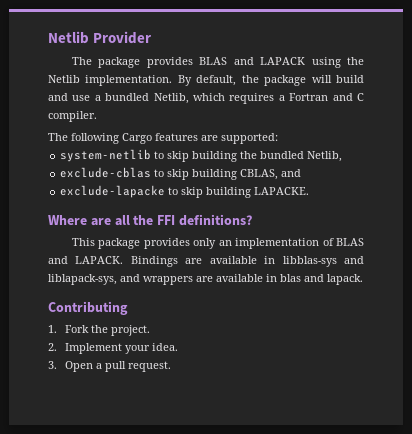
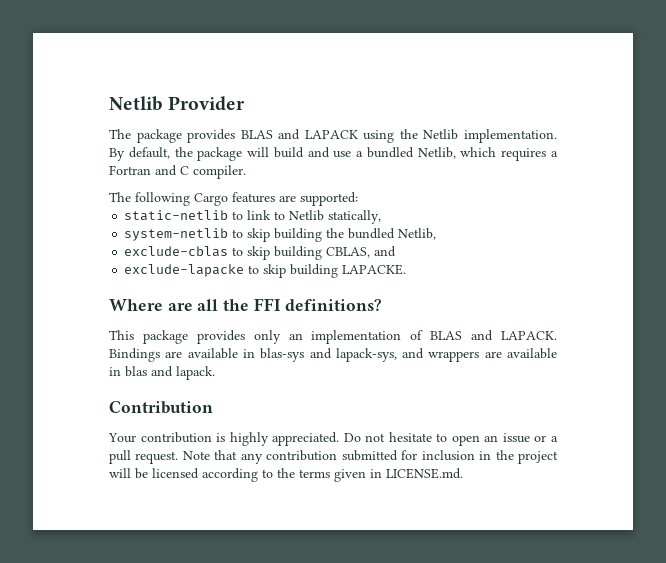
+ static-netlib to link to Netlib statically,
- Bindings are available in libblas-sys and liblapack-sys, and wrappers are available in blas and lapack.
+ Bindings are available in blas-sys and lapack-sys, and wrappers are available in blas and lapack.
- Contributing
- 1. Fork the project.
- 2. Implement your idea.
- 3. Open a pull request.
+ Contribution
+ Your contribution is highly appreciated. Do not hesitate to open an issue or a pull request. Note that any contribution submitted for inclusion in the project will be licensed according to the terms given in LICENSE.md.

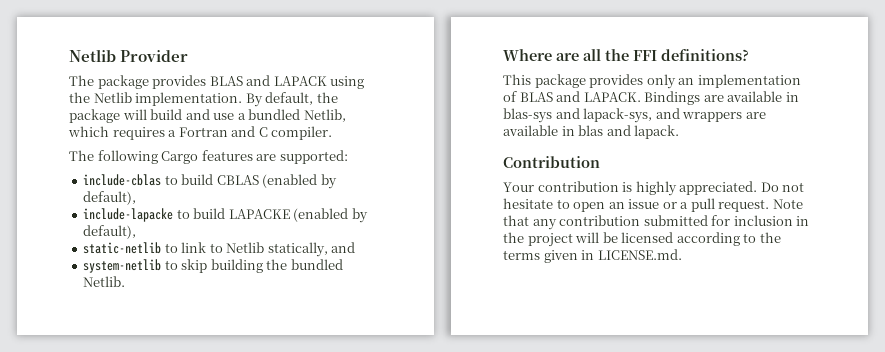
+ include-cblas to build CBLAS (enabled by default),
+ include-lapacke to build LAPACKE (enabled by default),
- static-netlib to link to Netlib statically,
+ static-netlib to link to Netlib statically, and
- system-netlib to skip building the bundled Netlib,
- exclude-cblas to skip building CBLAS, and
- exclude-lapacke to skip building LAPACKE.
+ system-netlib to skip building the bundled Netlib.

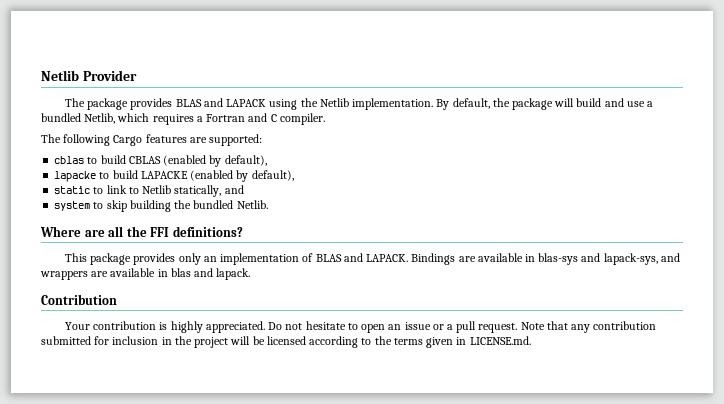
- include-cblas to build CBLAS (enabled by default),
+ cblas to build CBLAS (enabled by default),
- include-lapacke to build LAPACKE (enabled by default),
+ lapacke to build LAPACKE (enabled by default),
- static-netlib to link to Netlib statically, and
+ static to link to Netlib statically, and
- system-netlib to skip building the bundled Netlib.
+ system to skip building the bundled Netlib.

